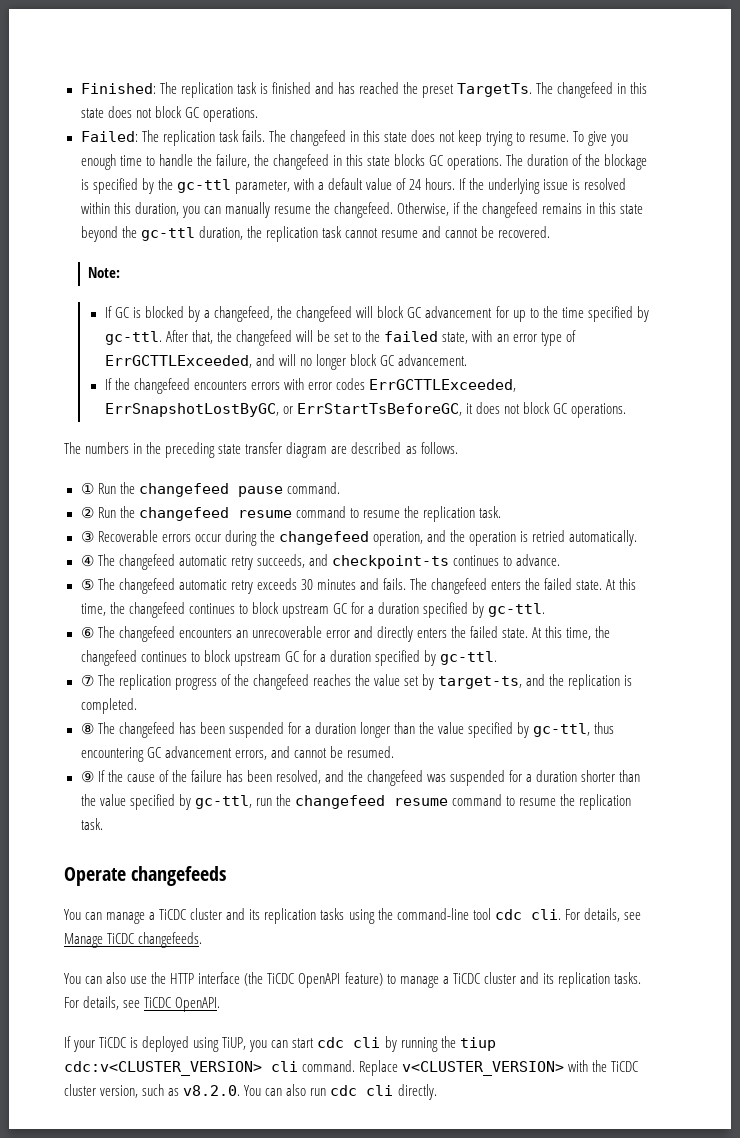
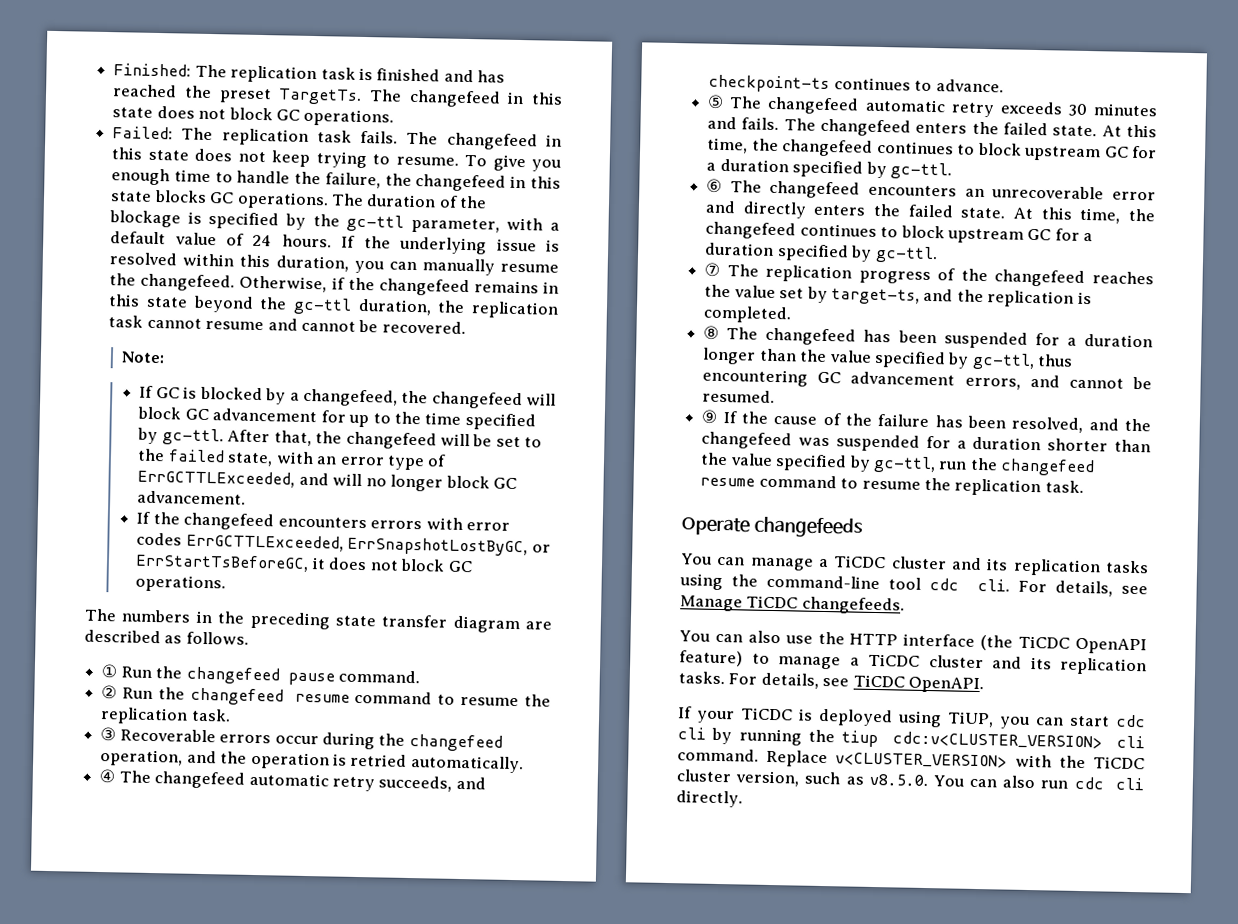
- Replace v<CLUSTER_VERSION> with the TiCDC cluster version, such as v8.2.0. You can also run cdc cli directly.
+ Replace v<CLUSTER_VERSION> with the TiCDC cluster version, such as v8.5.0. You can also run cdc cli directly.

